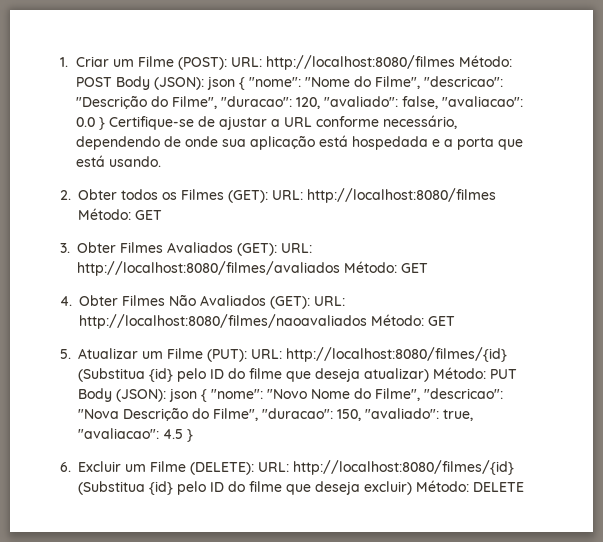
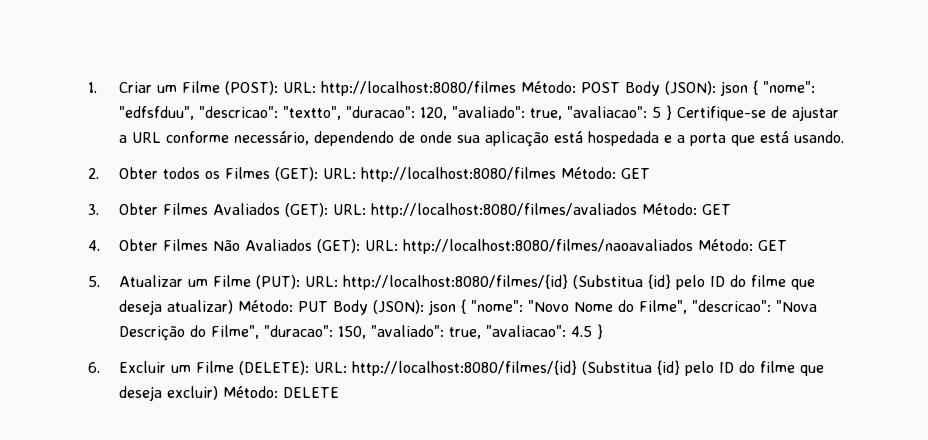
- 1. Criar um Filme (POST): URL: http://localhost:8080/filmes Método: POST Body (JSON): json { "nome": "Nome do Filme", "descricao": "Descrição do Filme", "duracao": 120, "avaliado": false, "avaliacao": 0.0 } Certifique-se de ajustar a URL conforme necessário, dependendo de onde sua aplicação está hospedada e a porta que está usando.
+ 1. Criar um Filme (POST): URL: http://localhost:8080/filmes Método: POST Body (JSON): json { "nome": "edfsfduu", "descricao": "textto", "duracao": 120, "avaliado": true, "avaliacao": 5 } Certifique-se de ajustar a URL conforme necessário, dependendo de onde sua aplicação está hospedada e a porta que está usando.

